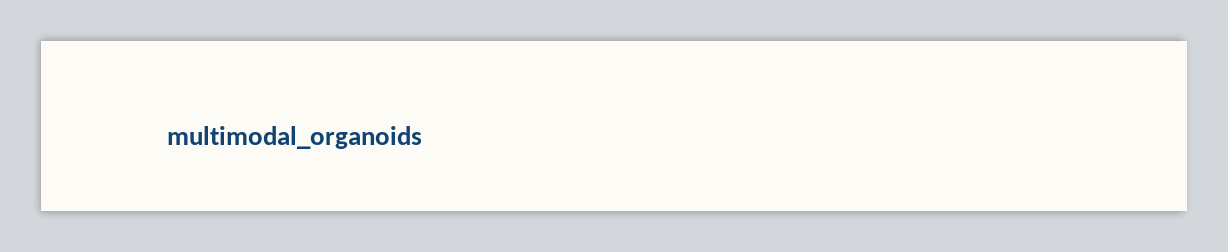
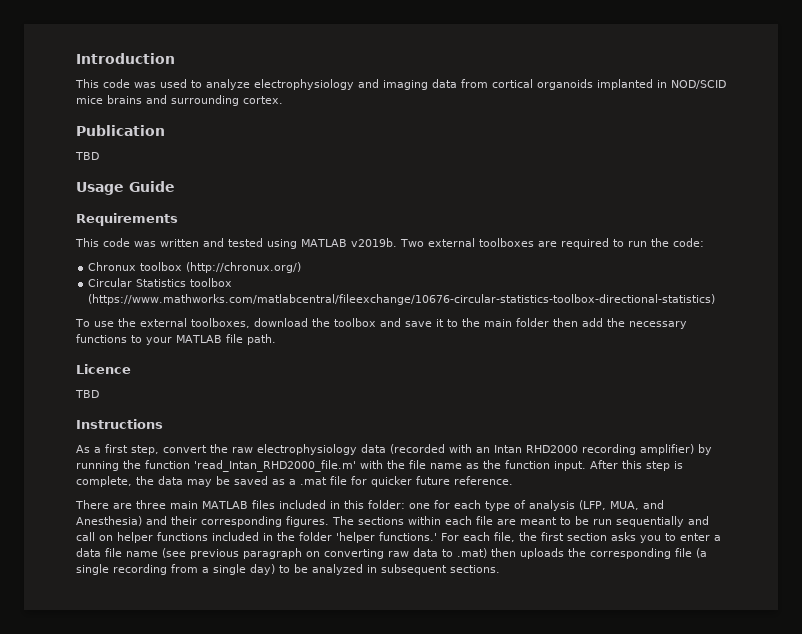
- multimodal_organoids
+ Introduction
+ This code was used to analyze electrophysiology and imaging data from cortical organoids implanted in NOD/SCID mice brains and surrounding cortex.
+ Publication
+ TBD
+ Usage Guide
+ Requirements
+ This code was written and tested using MATLAB v2019b. Two external toolboxes are required to run the code:
+ Chronux toolbox (http://chronux.org/)
+ Circular Statistics toolbox (https://www.mathworks.com/matlabcentral/fileexchange/10676-circular-statistics-toolbox-directional-statistics)
+ To use the external toolboxes, download the toolbox and save it to the main folder then add the necessary functions to your MATLAB file path.
+ Licence
+ TBD
+ Instructions
+ As a first step, convert the raw electrophysiology data (recorded with an Intan RHD2000 recording amplifier) by running the function 'read_Intan_RHD2000_file.m' with the file name as the function input. After this step is complete, the data may be saved as a .mat file for quicker future reference.
+ There are three main MATLAB files included in this folder: one for each type of analysis (LFP, MUA, and Anesthesia) and their corresponding figures. The sections within each file are meant to be run sequentially and call on helper functions included in the folder 'helper functions.' For each file, the first section asks you to enter a data file name (see previous paragraph on converting raw data to .mat) then uploads the corresponding file (a single recording from a single day) to be analyzed in subsequent sections.

